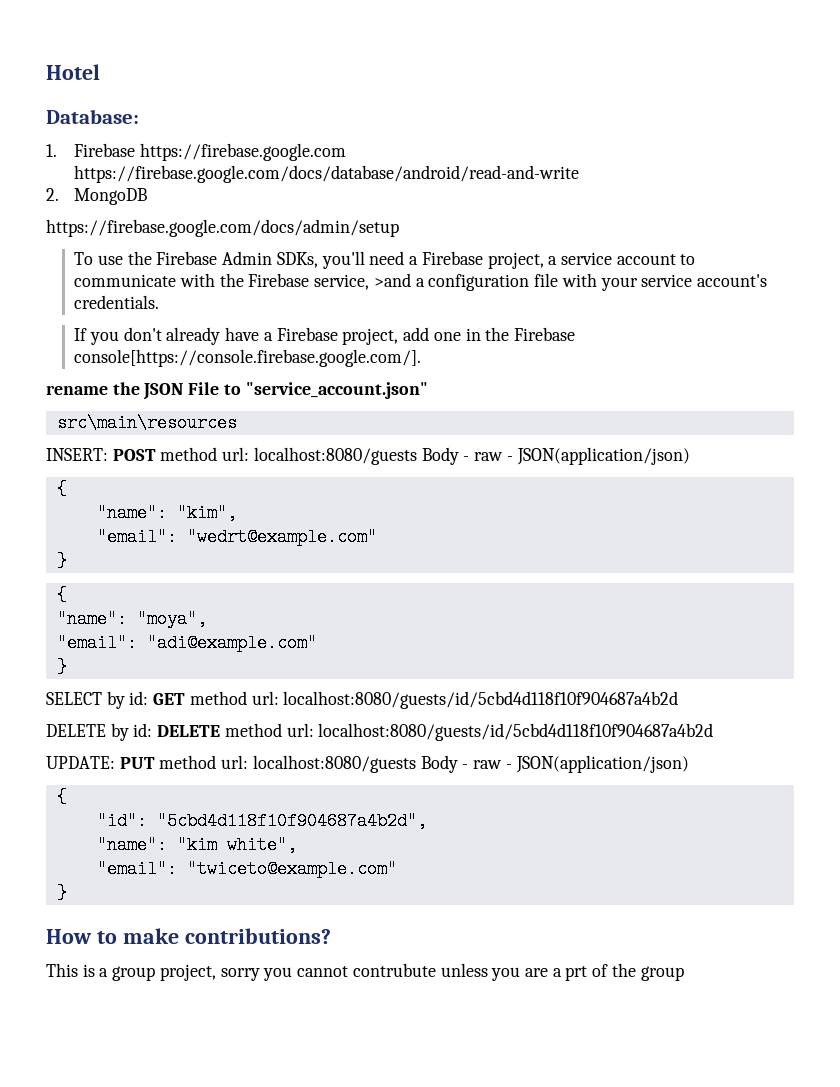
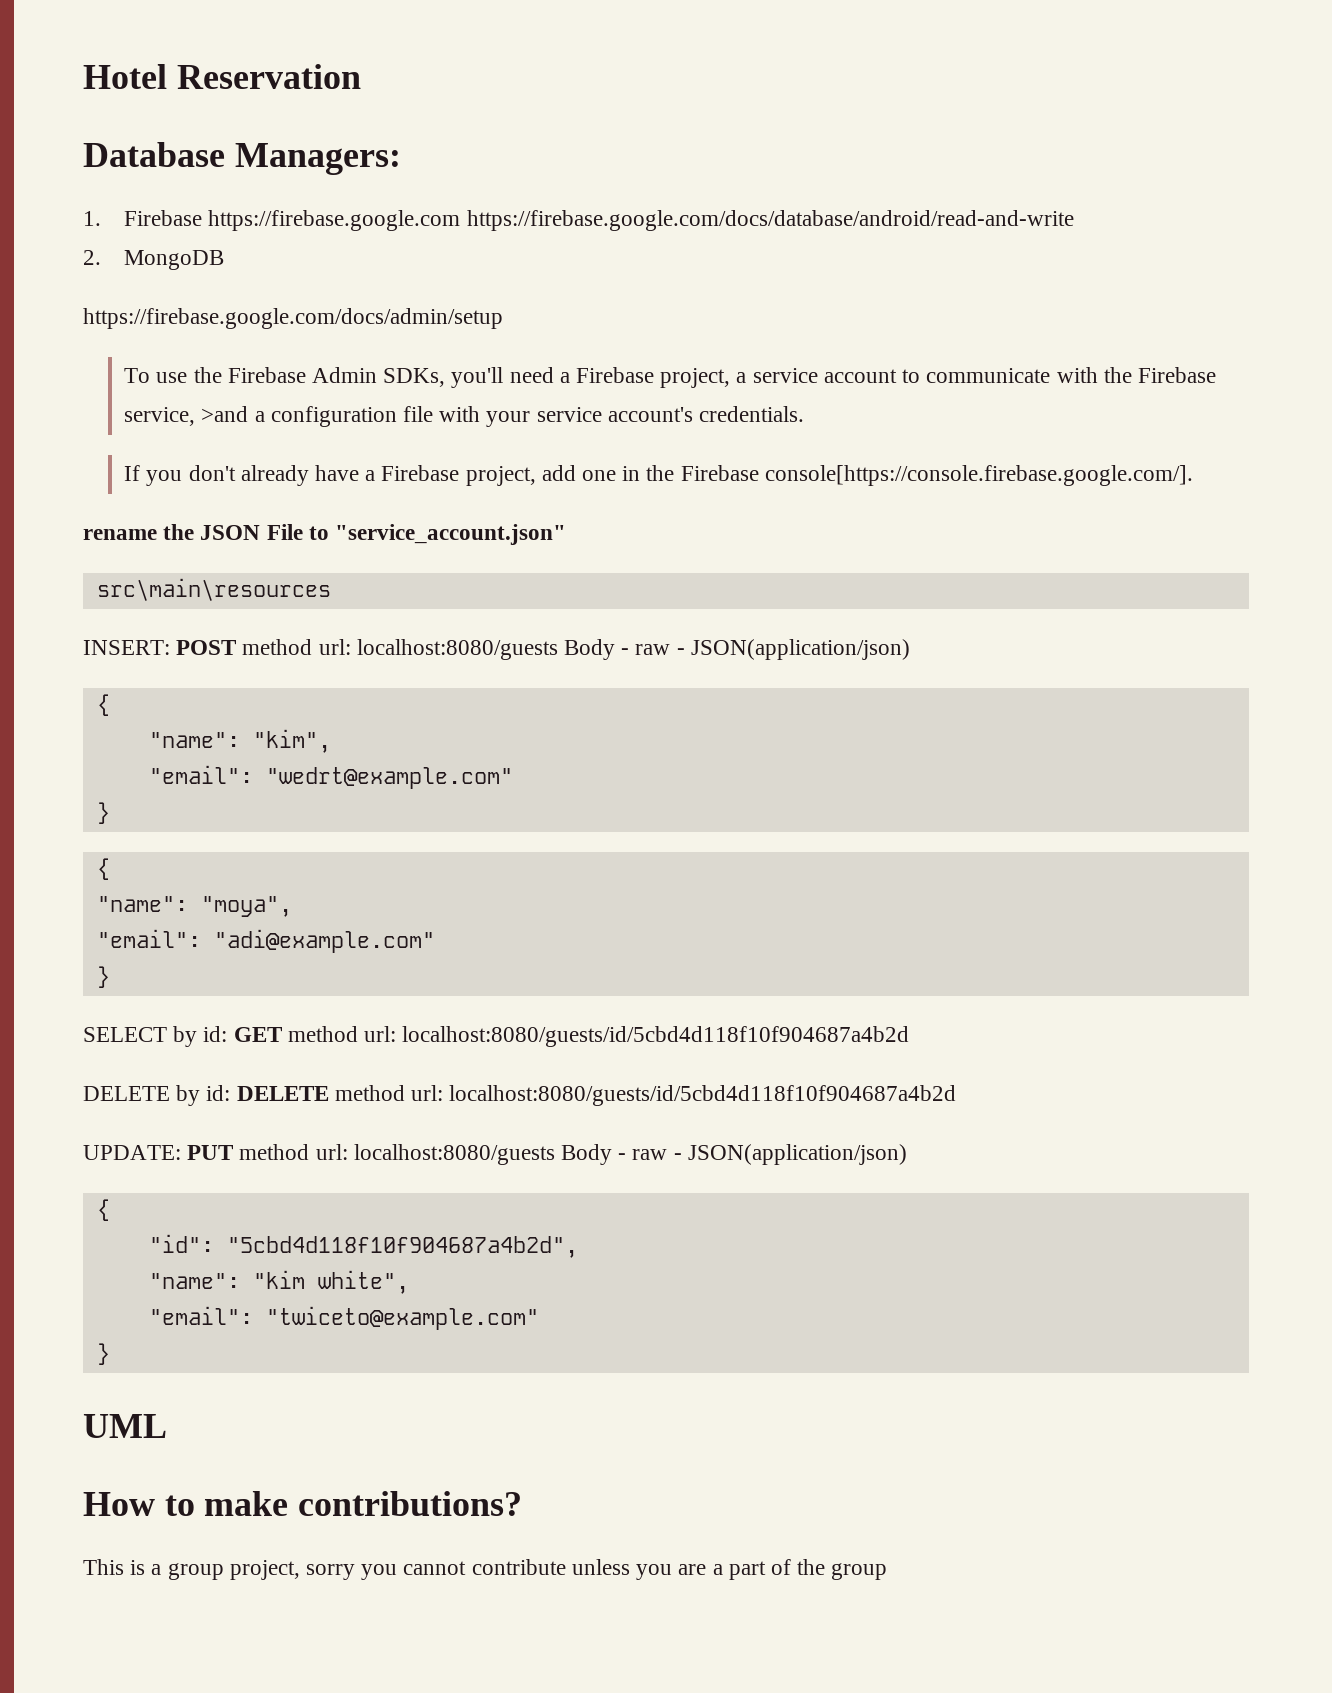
- Hotel
- Database:
+ Hotel Reservation
+ Database Managers:
+ UML
- This is a group project, sorry you cannot contrubute unless you are a prt of the group
+ This is a group project, sorry you cannot contribute unless you are a part of the group

